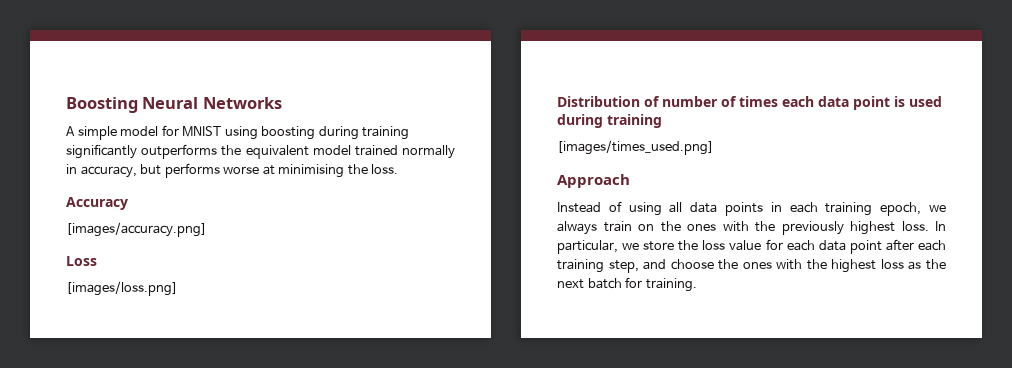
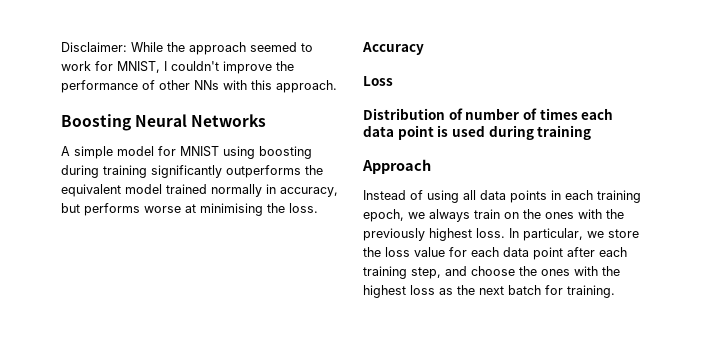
+ Disclaimer: While the approach seemed to work for MNIST, I couldn't improve the performance of other NNs with this approach.
- [images/accuracy.png]
- [images/loss.png]
- [images/times_used.png]

